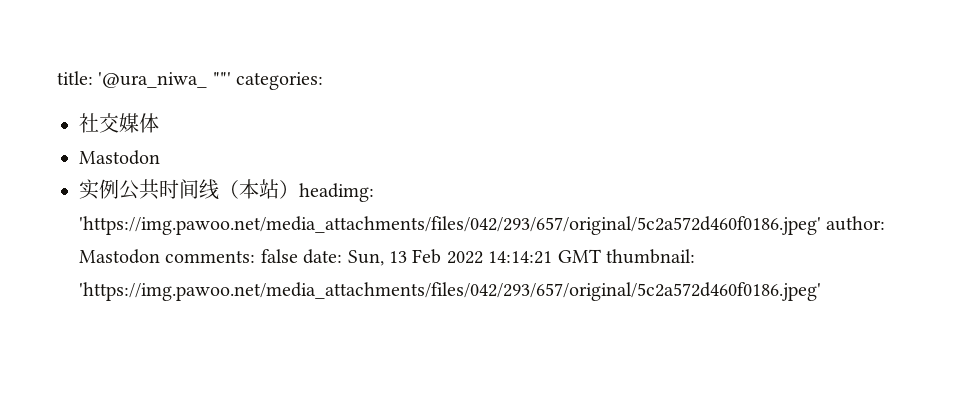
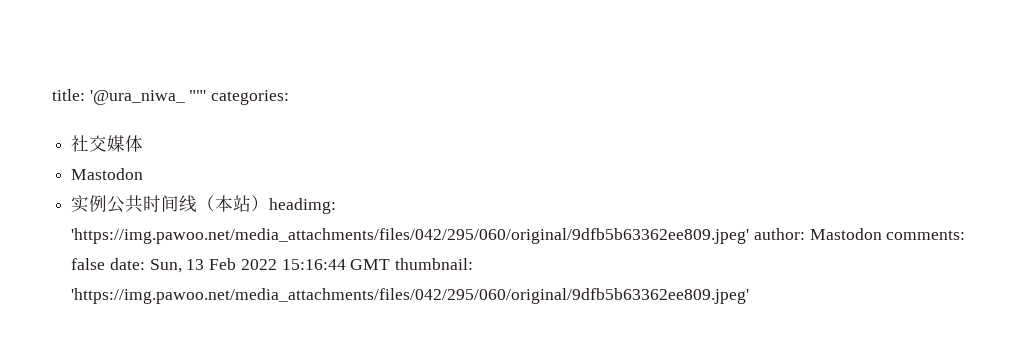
- 实例公共时间线（本站）headimg: 'https://img.pawoo.net/media_attachments/files/042/293/657/original/5c2a572d460f0186.jpeg' author: Mastodon comments: false date: Sun, 13 Feb 2022 14:14:21 GMT thumbnail: 'https://img.pawoo.net/media_attachments/files/042/293/657/original/5c2a572d460f0186.jpeg'
+ 实例公共时间线（本站）headimg: 'https://img.pawoo.net/media_attachments/files/042/295/060/original/9dfb5b63362ee809.jpeg' author: Mastodon comments: false date: Sun, 13 Feb 2022 15:16:44 GMT thumbnail: 'https://img.pawoo.net/media_attachments/files/042/295/060/original/9dfb5b63362ee809.jpeg'

